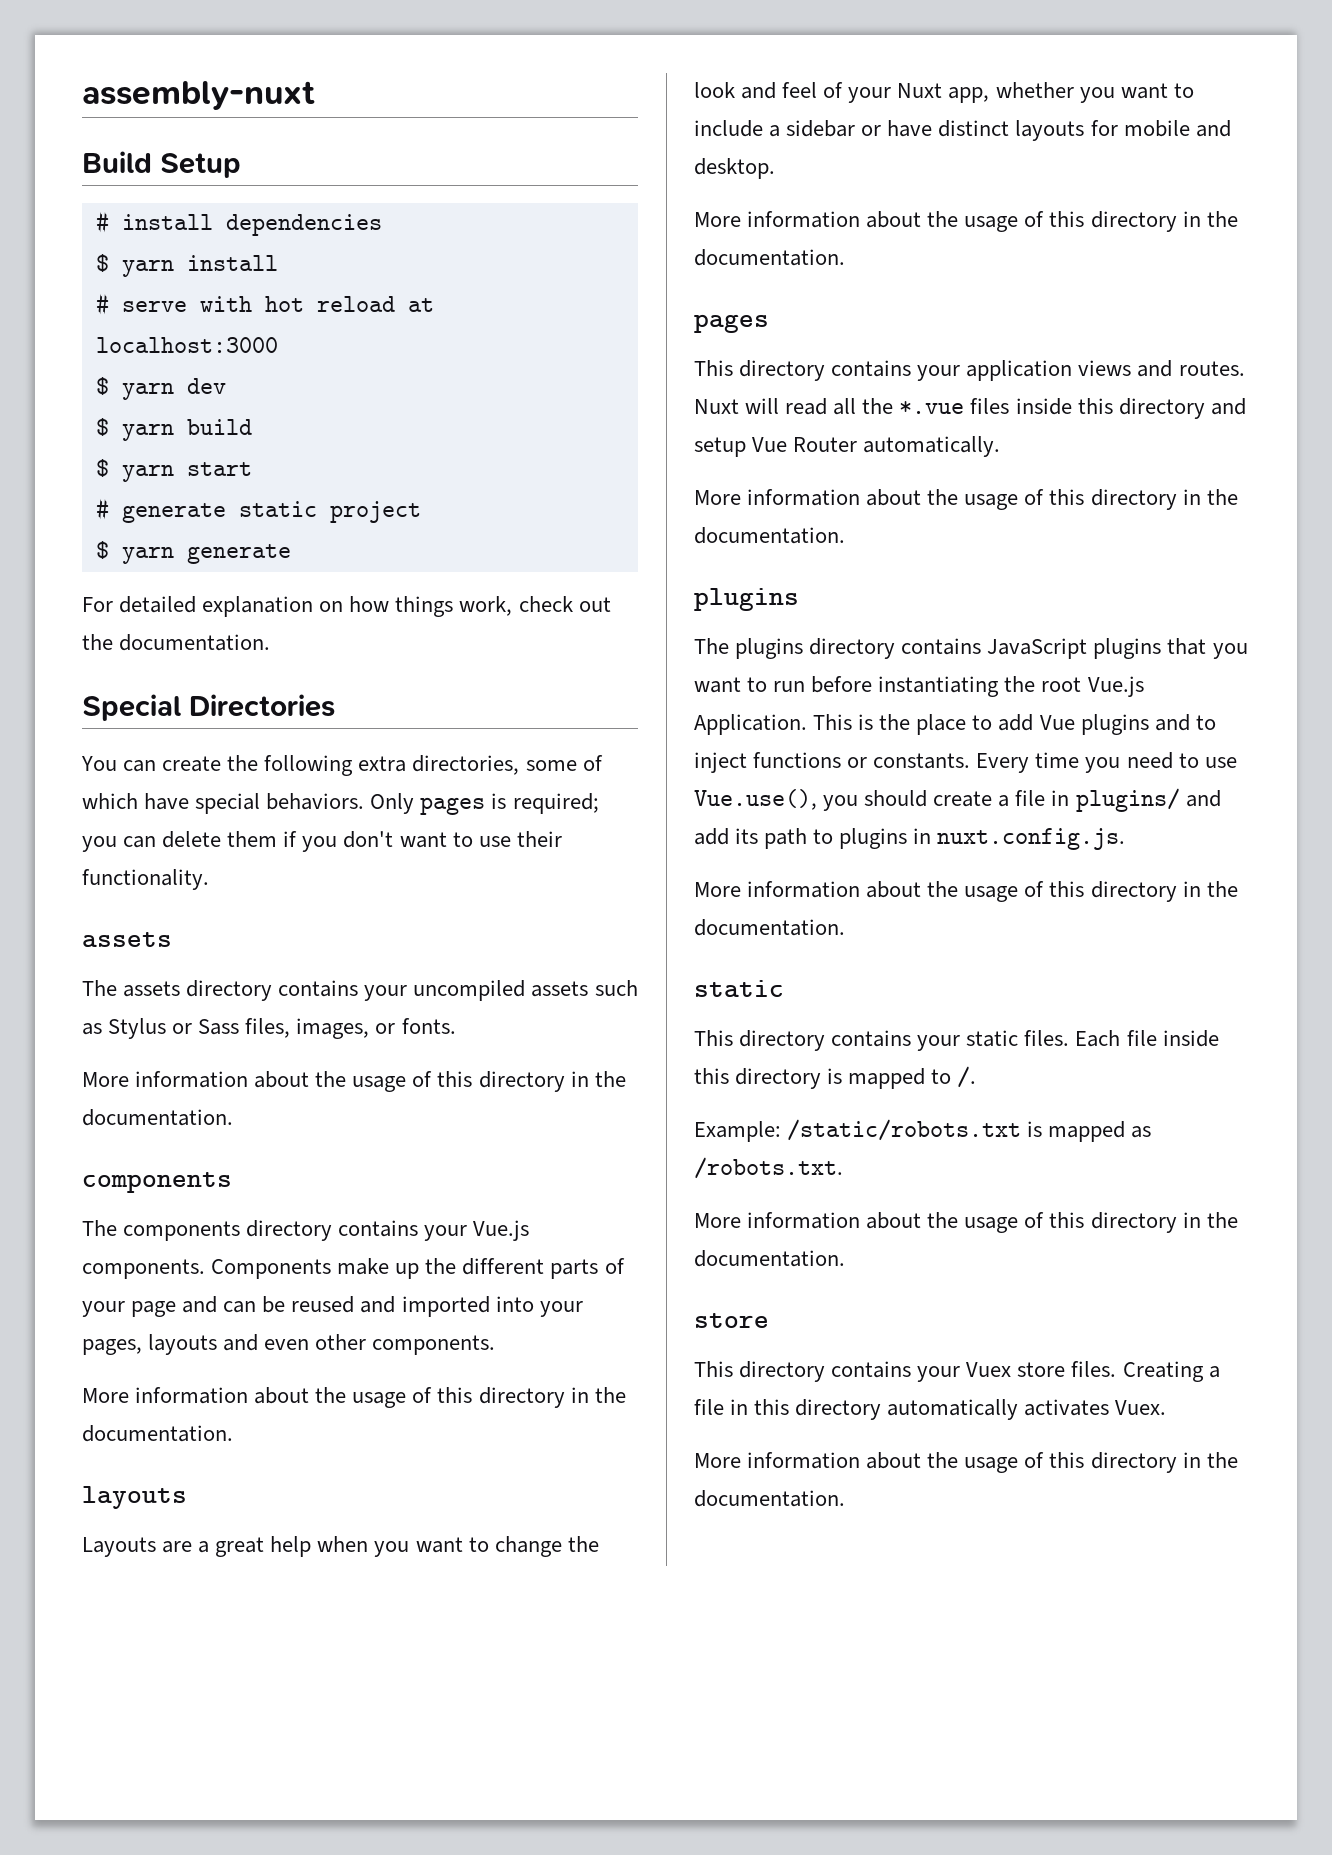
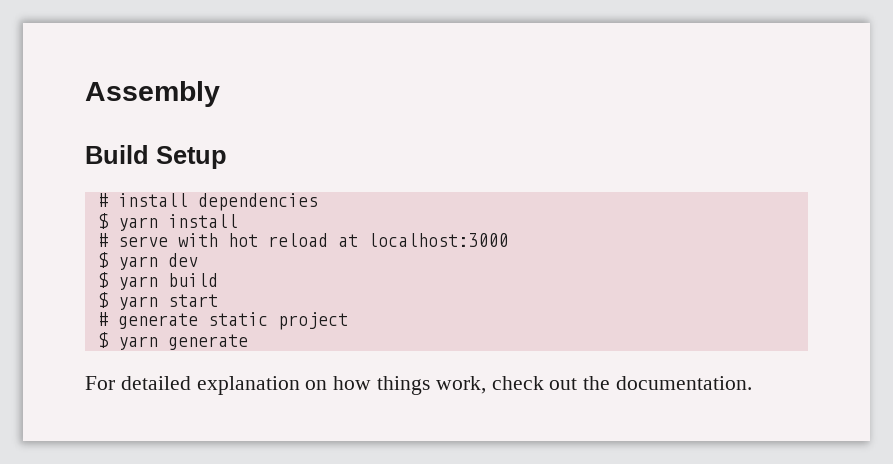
- assembly-nuxt
+ Assembly
- Special Directories
- You can create the following extra directories, some of which have special behaviors. Only pages is required; you can delete them if you don't want to use their functionality.
- assets
- The assets directory contains your uncompiled assets such as Stylus or Sass files, images, or fonts.
- More information about the usage of this directory in the documentation.
- components
- The components directory contains your Vue.js components. Components make up the different parts of your page and can be reused and imported into your pages, layouts and even other components.
- More information about the usage of this directory in the documentation.
- layouts
- Layouts are a great help when you want to change the look and feel of your Nuxt app, whether you want to include a sidebar or have distinct layouts for mobile and desktop.
- More information about the usage of this directory in the documentation.
- pages
- This directory contains your application views and routes. Nuxt will read all the *.vue files inside this directory and setup Vue Router automatically.
- More information about the usage of this directory in the documentation.
- plugins
- The plugins directory contains JavaScript plugins that you want to run before instantiating the root Vue.js Application. This is the place to add Vue plugins and to inject functions or constants. Every time you need to use Vue.use(), you should create a file in plugins/ and add its path to plugins in nuxt.config.js.
- More information about the usage of this directory in the documentation.
- static
- This directory contains your static files. Each file inside this directory is mapped to /.
- Example: /static/robots.txt is mapped as /robots.txt.
- More information about the usage of this directory in the documentation.
- store
- This directory contains your Vuex store files. Creating a file in this directory automatically activates Vuex.
- More information about the usage of this directory in the documentation.

